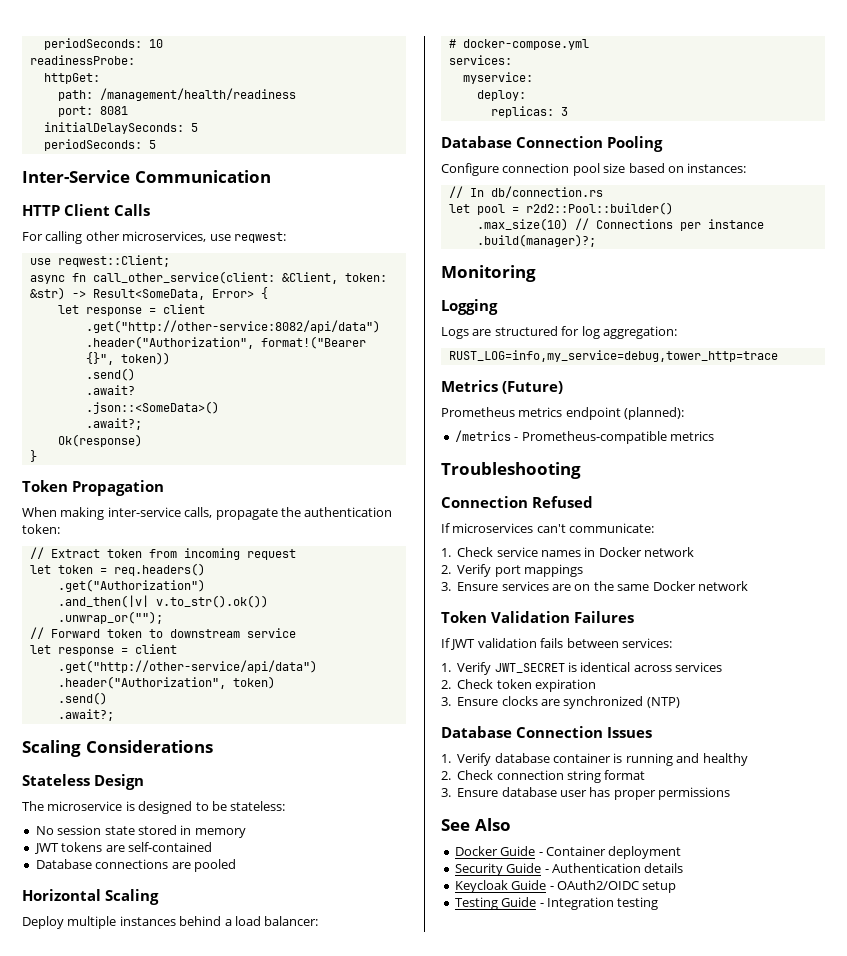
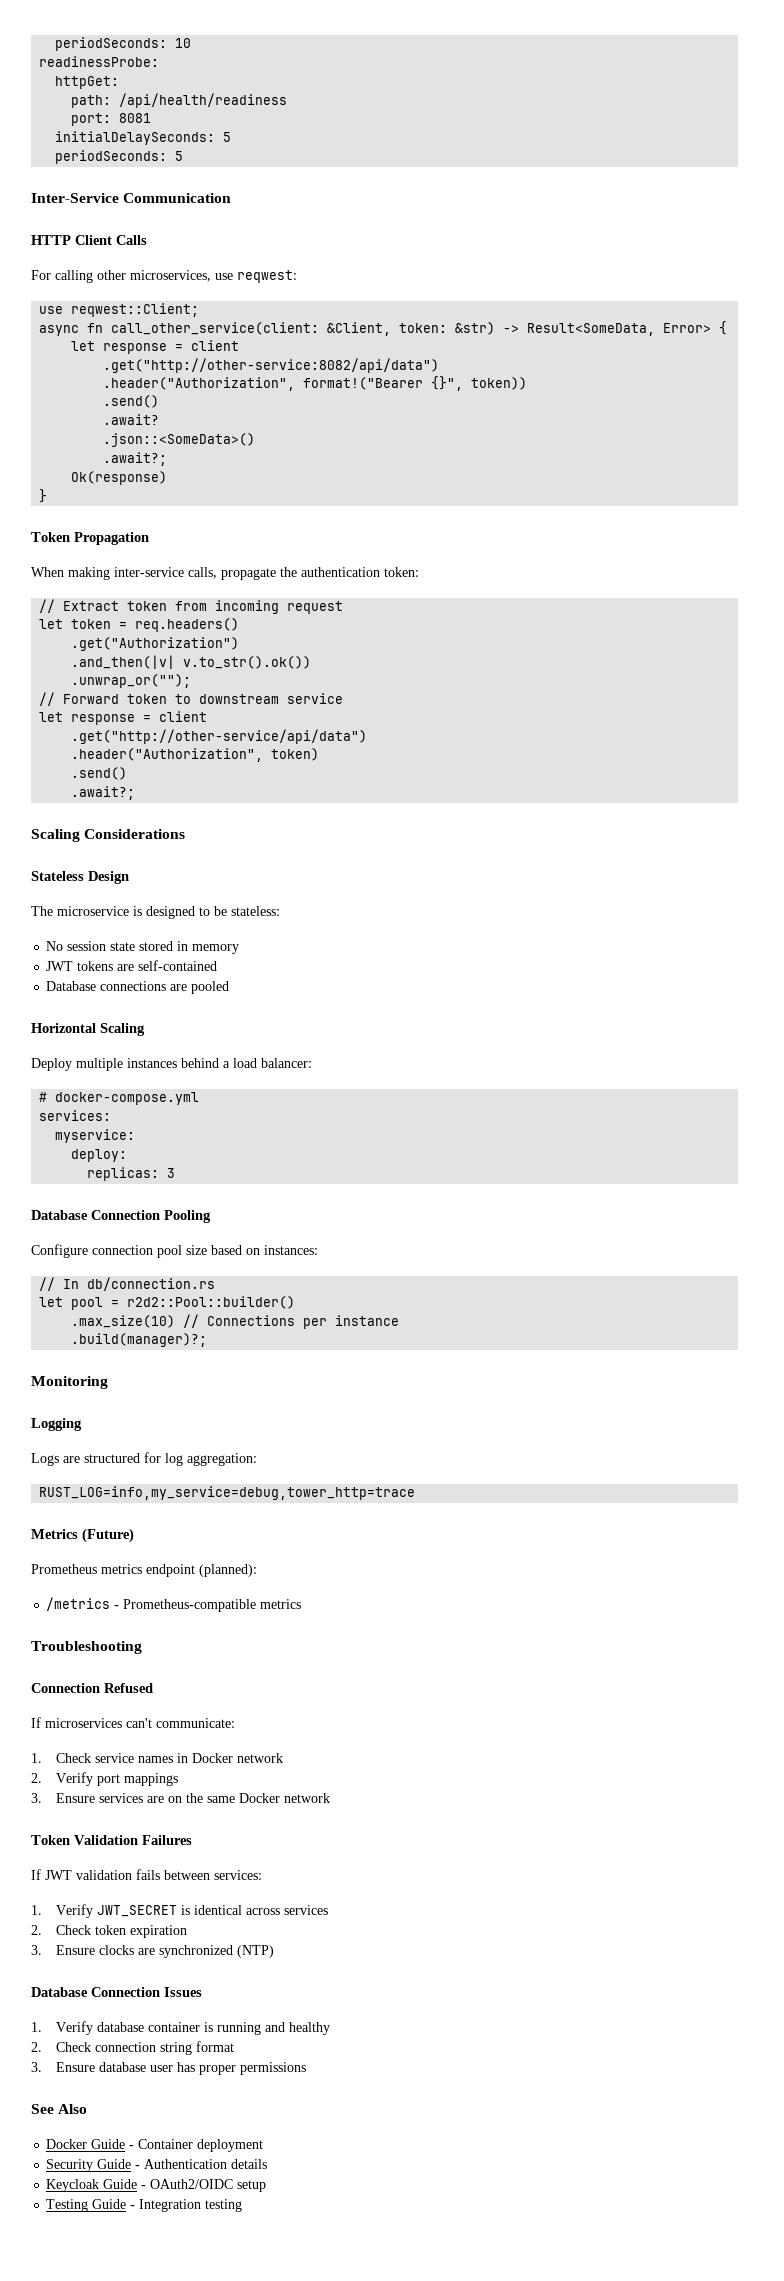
- path: /management/health/readiness
+ path: /api/health/readiness

